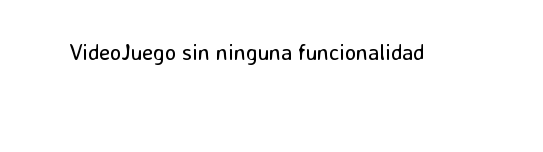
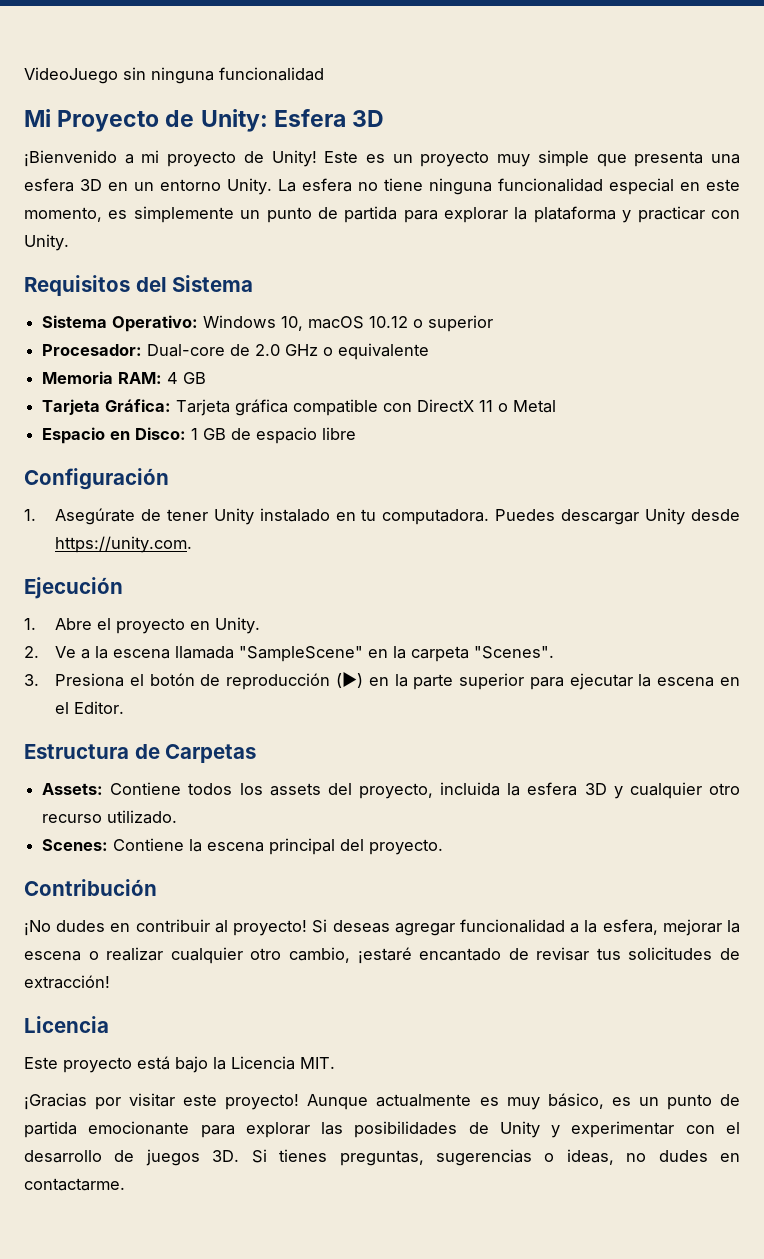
+ Mi Proyecto de Unity: Esfera 3D
+ ¡Bienvenido a mi proyecto de Unity! Este es un proyecto muy simple que presenta una esfera 3D en un entorno Unity. La esfera no tiene ninguna funcionalidad especial en este momento, es simplemente un punto de partida para explorar la plataforma y practicar con Unity.
+ Requisitos del Sistema
+ Sistema Operativo: Windows 10, macOS 10.12 o superior
+ Procesador: Dual-core de 2.0 GHz o equivalente
+ Memoria RAM: 4 GB
+ Tarjeta Gráfica: Tarjeta gráfica compatible con DirectX 11 o Metal
+ Espacio en Disco: 1 GB de espacio libre
+ Configuración
+ 1. Asegúrate de tener Unity instalado en tu computadora. Puedes descargar Unity desde https://unity.com.
+ Ejecución
+ 1. Abre el proyecto en Unity.
+ 2. Ve a la escena llamada "SampleScene" en la carpeta "Scenes".
+ 3. Presiona el botón de reproducción (▶) en la parte superior para ejecutar la escena en el Editor.
+ Estructura de Carpetas
+ Assets: Contiene todos los assets del proyecto, incluida la esfera 3D y cualquier otro recurso utilizado.
+ Scenes: Contiene la escena principal del proyecto.
+ Contribución
+ ¡No dudes en contribuir al proyecto! Si deseas agregar funcionalidad a la esfera, mejorar la escena o realizar cualquier otro cambio, ¡estaré encantado de revisar tus solicitudes de extracción!
+ Licencia
+ Este proyecto está bajo la Licencia MIT.
+ ¡Gracias por visitar este proyecto! Aunque actualmente es muy básico, es un punto de partida emocionante para explorar las posibilidades de Unity y experimentar con el desarrollo de juegos 3D. Si tienes preguntas, sugerencias o ideas, no dudes en contactarme.

